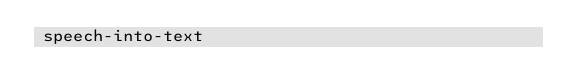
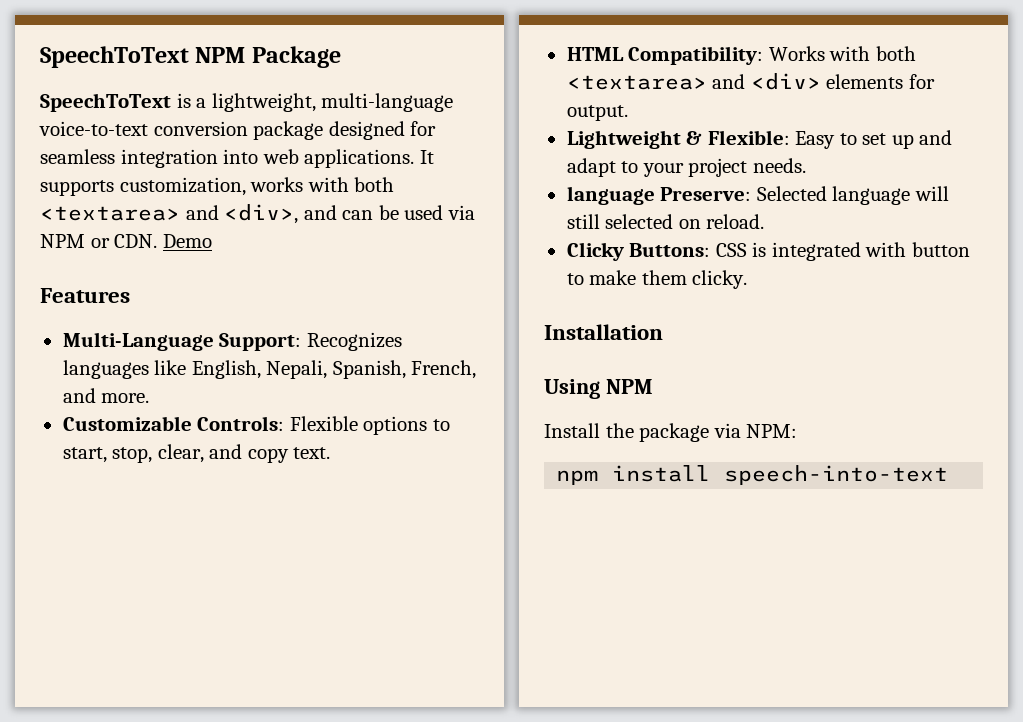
- speech-into-text
+ SpeechToText NPM Package
+ SpeechToText is a lightweight, multi-language voice-to-text conversion package designed for seamless integration into web applications. It supports customization, works with both <textarea> and <div>, and can be used via NPM or CDN. Demo
+ Features
+ Multi-Language Support: Recognizes languages like English, Nepali, Spanish, French, and more.
+ Customizable Controls: Flexible options to start, stop, clear, and copy text.
+ HTML Compatibility: Works with both <textarea> and <div> elements for output.
+ Lightweight & Flexible: Easy to set up and adapt to your project needs.
+ language Preserve: Selected language will still selected on reload.
+ Clicky Buttons: CSS is integrated with button to make them clicky.
+ Installation
+ Using NPM
+ Install the package via NPM:
+ npm install speech-into-text

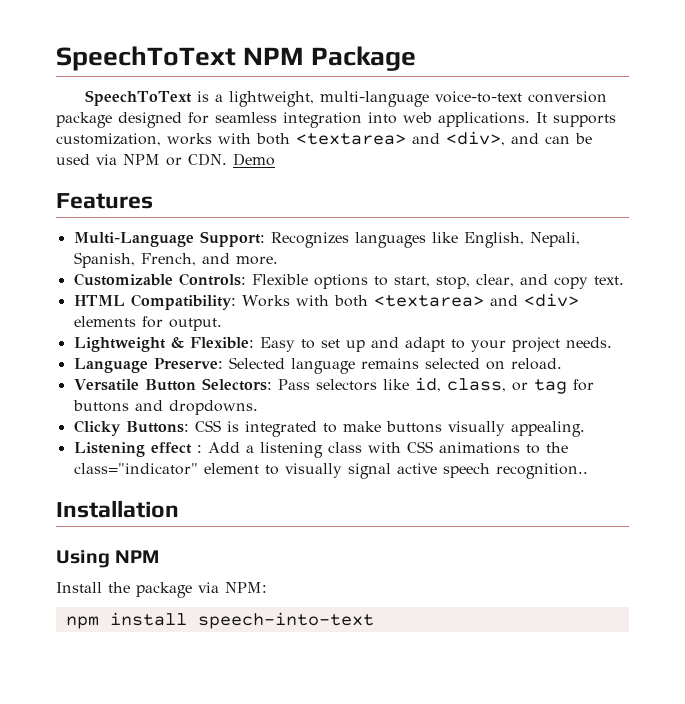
- language Preserve: Selected language will still selected on reload.
+ Language Preserve: Selected language remains selected on reload.
+ Versatile Button Selectors: Pass selectors like id, class, or tag for buttons and dropdowns.
- Clicky Buttons: CSS is integrated with button to make them clicky.
+ Clicky Buttons: CSS is integrated to make buttons visually appealing.
+ Listening effect : Add a listening class with CSS animations to the class="indicator" element to visually signal active speech recognition..

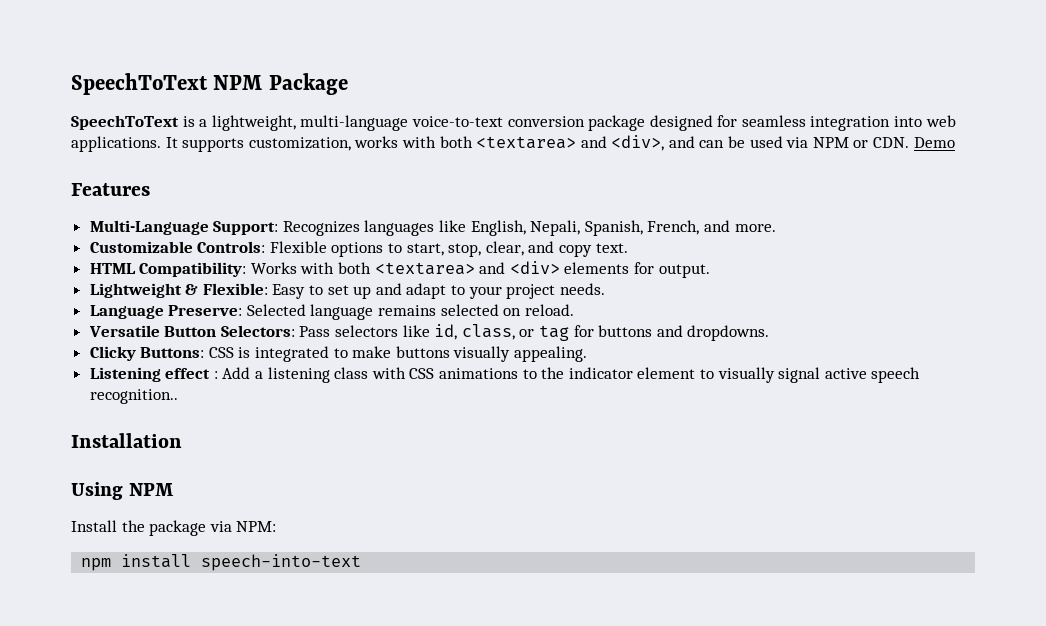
- Listening effect : Add a listening class with CSS animations to the class="indicator" element to visually signal active speech recognition..
+ Listening effect : Add a listening class with CSS animations to the indicator element to visually signal active speech recognition..

